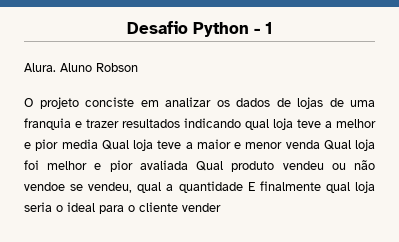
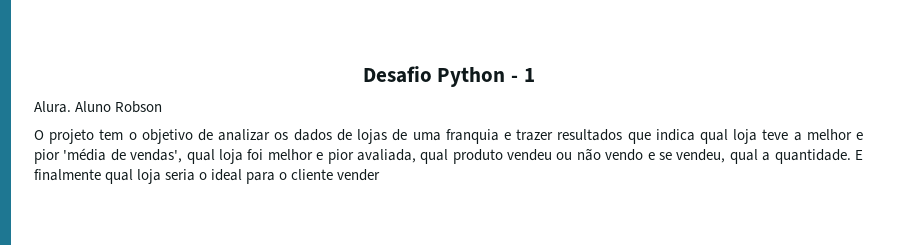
- O projeto conciste em analizar os dados de lojas de uma franquia e trazer resultados indicando qual loja teve a melhor e pior media Qual loja teve a maior e menor venda Qual loja foi melhor e pior avaliada Qual produto vendeu ou não vendoe se vendeu, qual a quantidade E finalmente qual loja seria o ideal para o cliente vender
+ O projeto tem o objetivo de analizar os dados de lojas de uma franquia e trazer resultados que indica qual loja teve a melhor e pior 'média de vendas', qual loja foi melhor e pior avaliada, qual produto vendeu ou não vendo e se vendeu, qual a quantidade. E finalmente qual loja seria o ideal para o cliente vender

